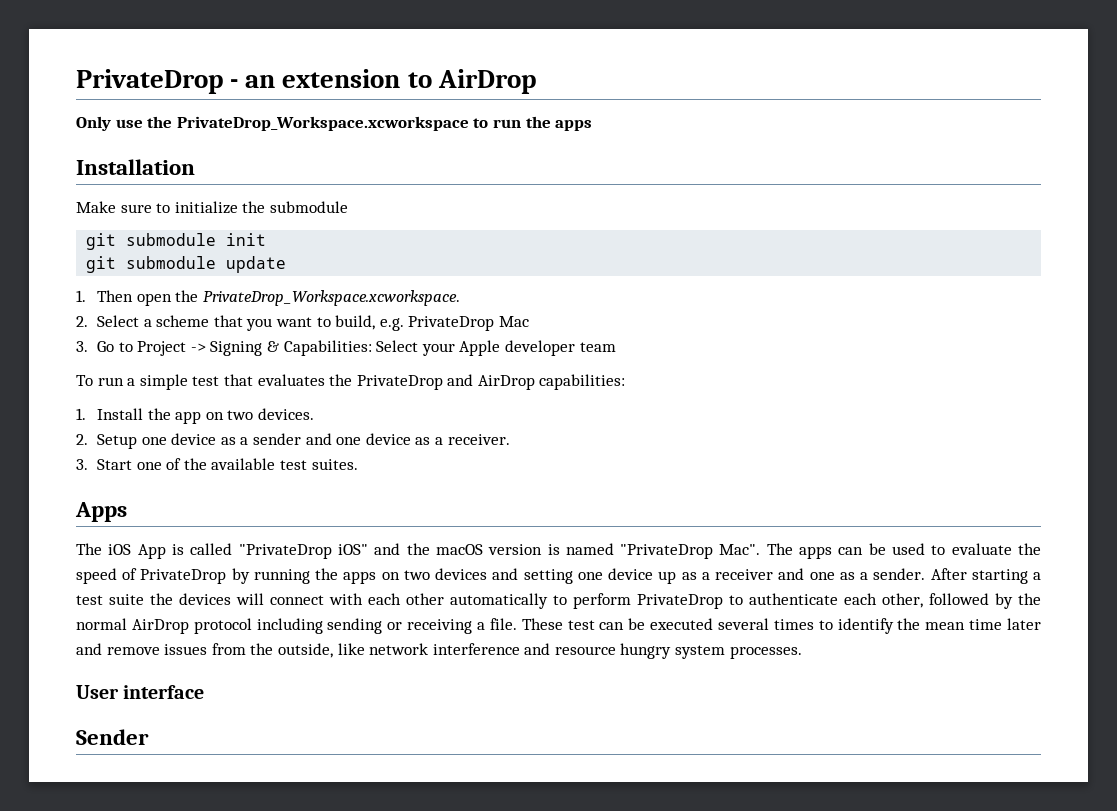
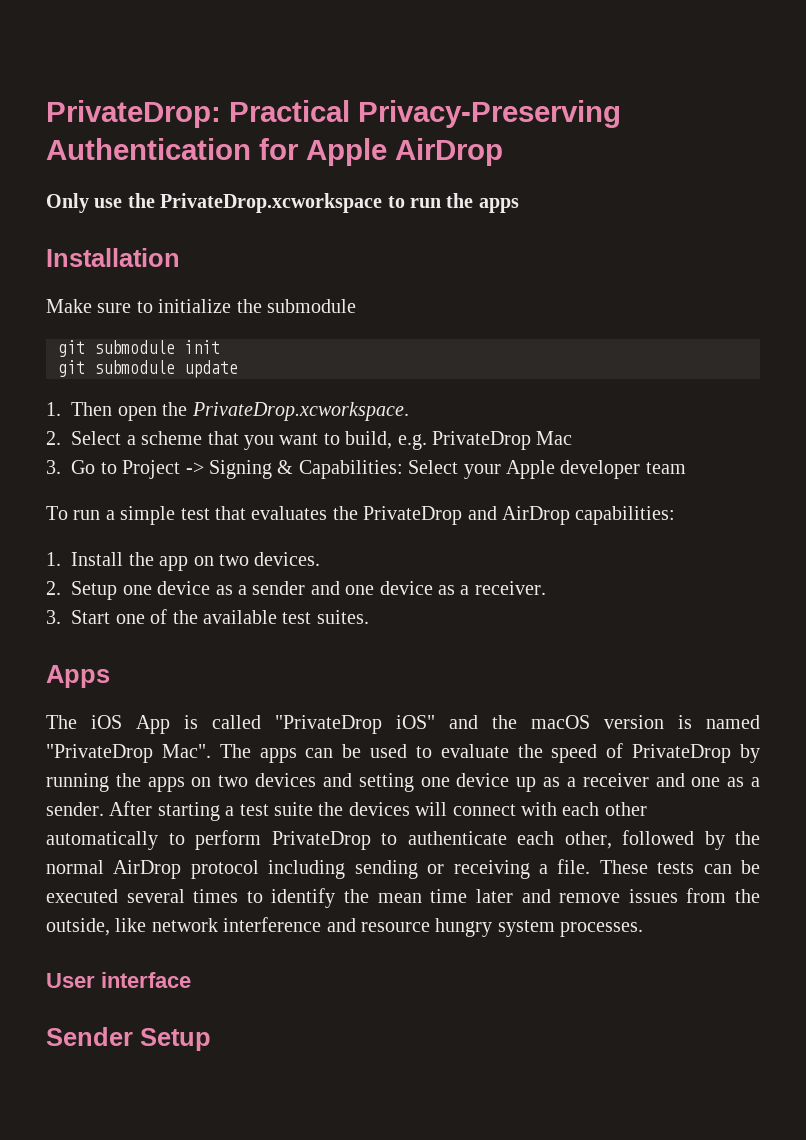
- PrivateDrop - an extension to AirDrop
+ PrivateDrop: Practical Privacy-Preserving Authentication for Apple AirDrop
- Only use the PrivateDrop_Workspace.xcworkspace to run the apps
+ Only use the PrivateDrop.xcworkspace to run the apps
- 1. Then open the PrivateDrop_Workspace.xcworkspace.
+ 1. Then open the PrivateDrop.xcworkspace.
- These test can be executed several times to identify the mean time later and remove issues from the outside, like network interference and resource hungry system processes.
+ These tests can be executed several times to identify the mean time later and remove issues from the outside, like network interference and resource hungry system processes.
- Sender
+ Sender Setup

